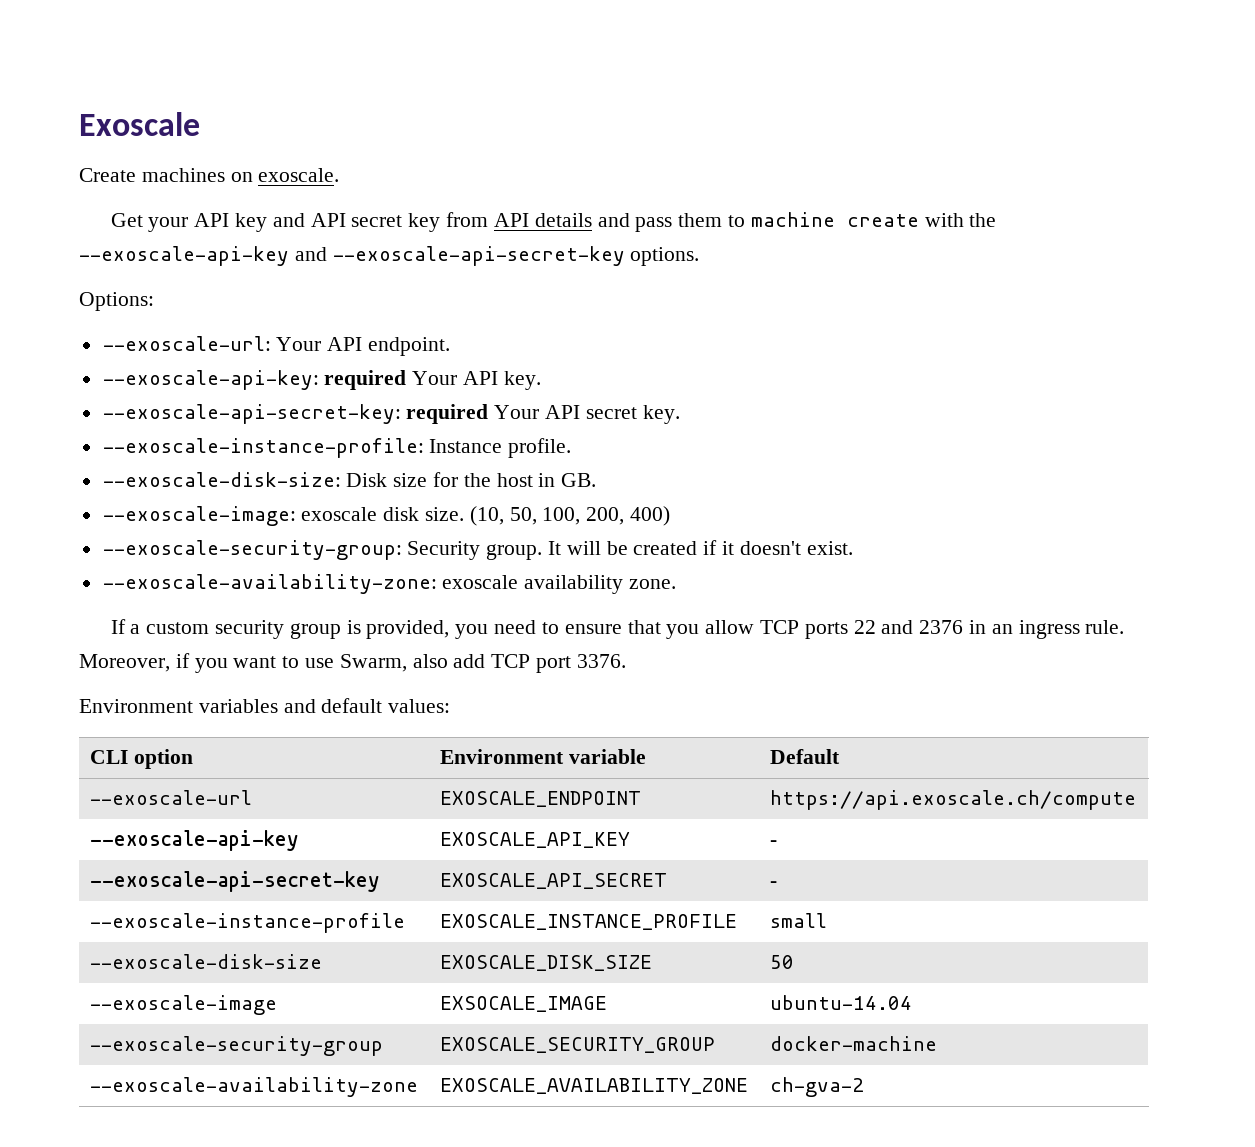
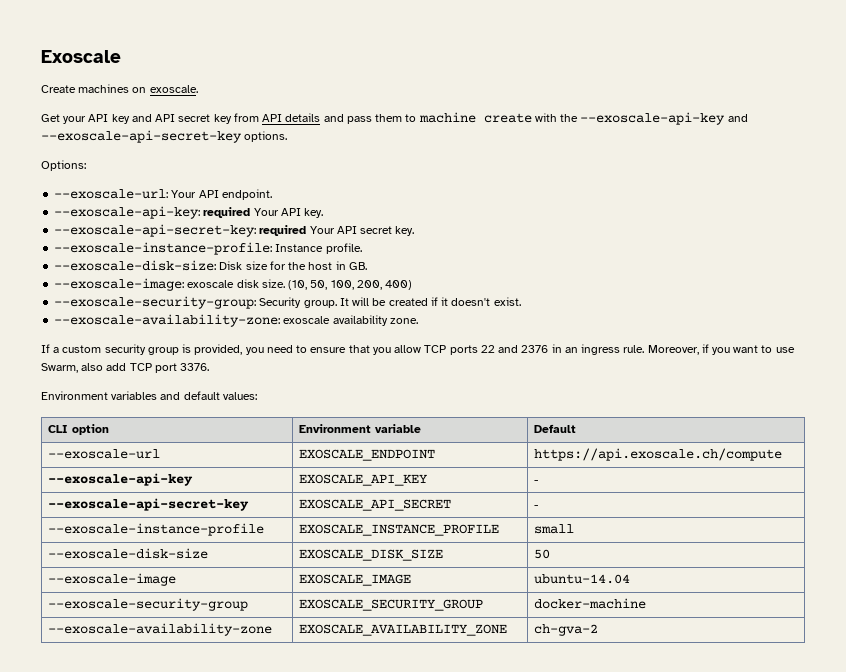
- --exoscale-image | EXSOCALE_IMAGE | ubuntu-14.04
+ --exoscale-image | EXOSCALE_IMAGE | ubuntu-14.04

